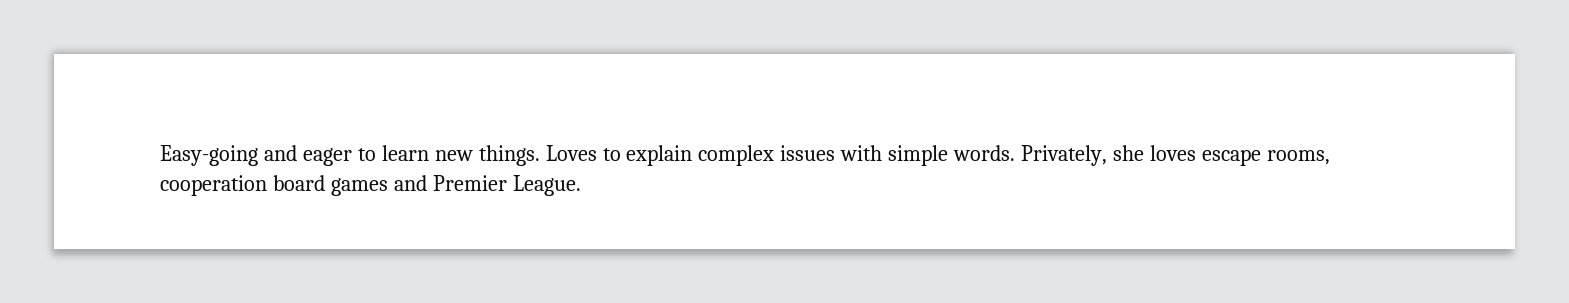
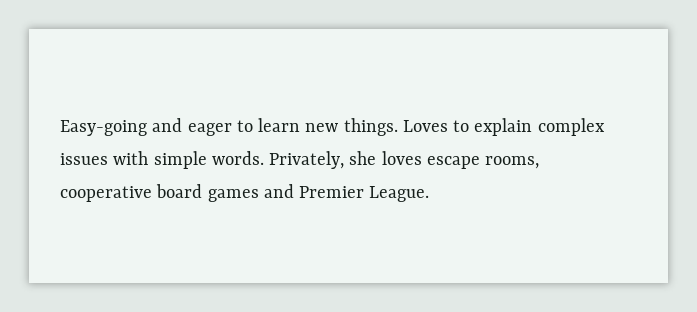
- Privately, she loves escape rooms, cooperation board games and Premier League.
+ Privately, she loves escape rooms, cooperative board games and Premier League.

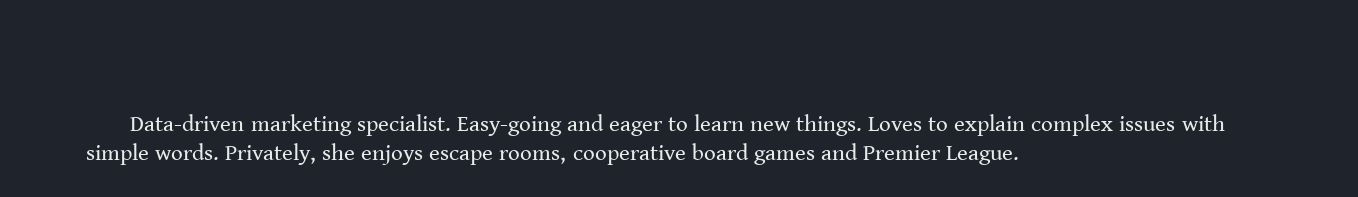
+ Data-driven marketing specialist.
- Privately, she loves escape rooms, cooperative board games and Premier League.
+ Privately, she enjoys escape rooms, cooperative board games and Premier League.

